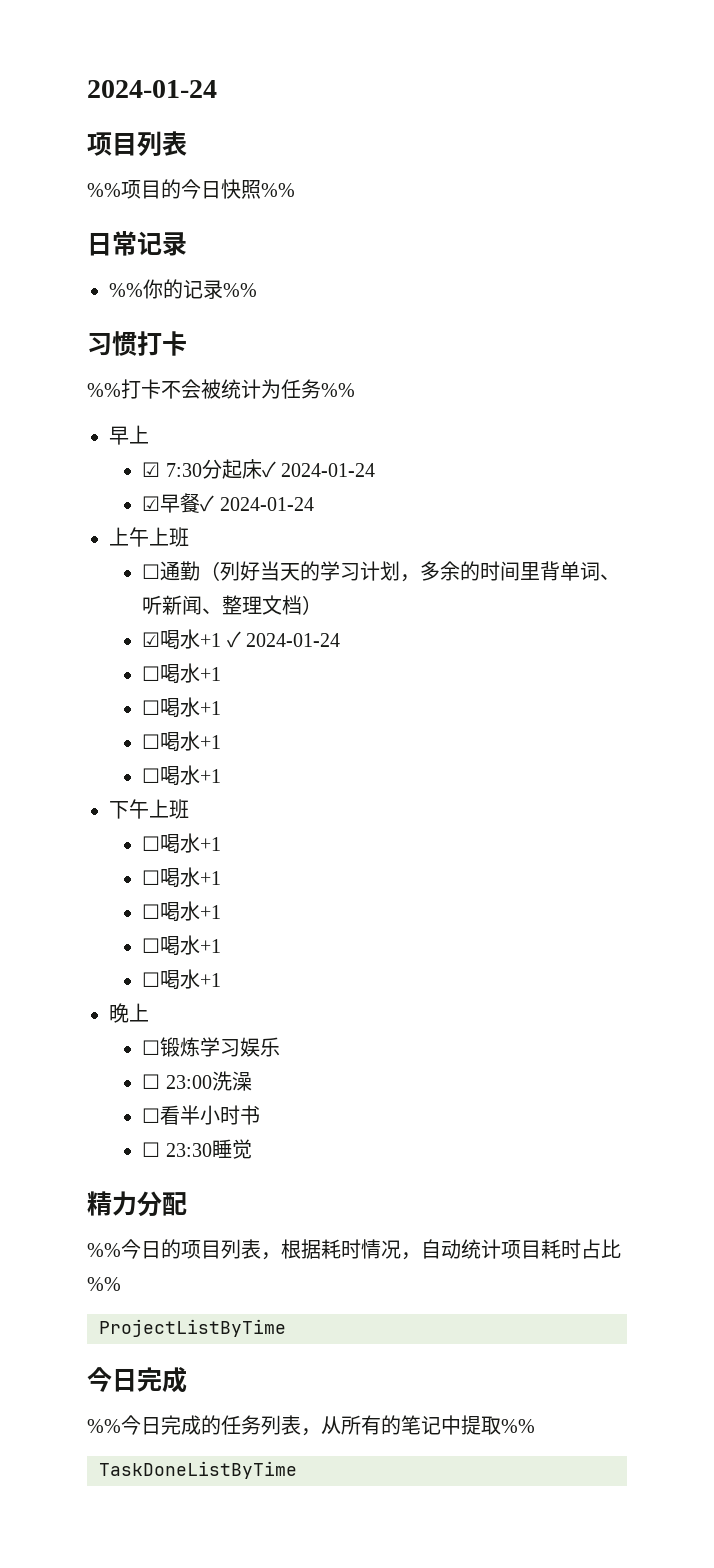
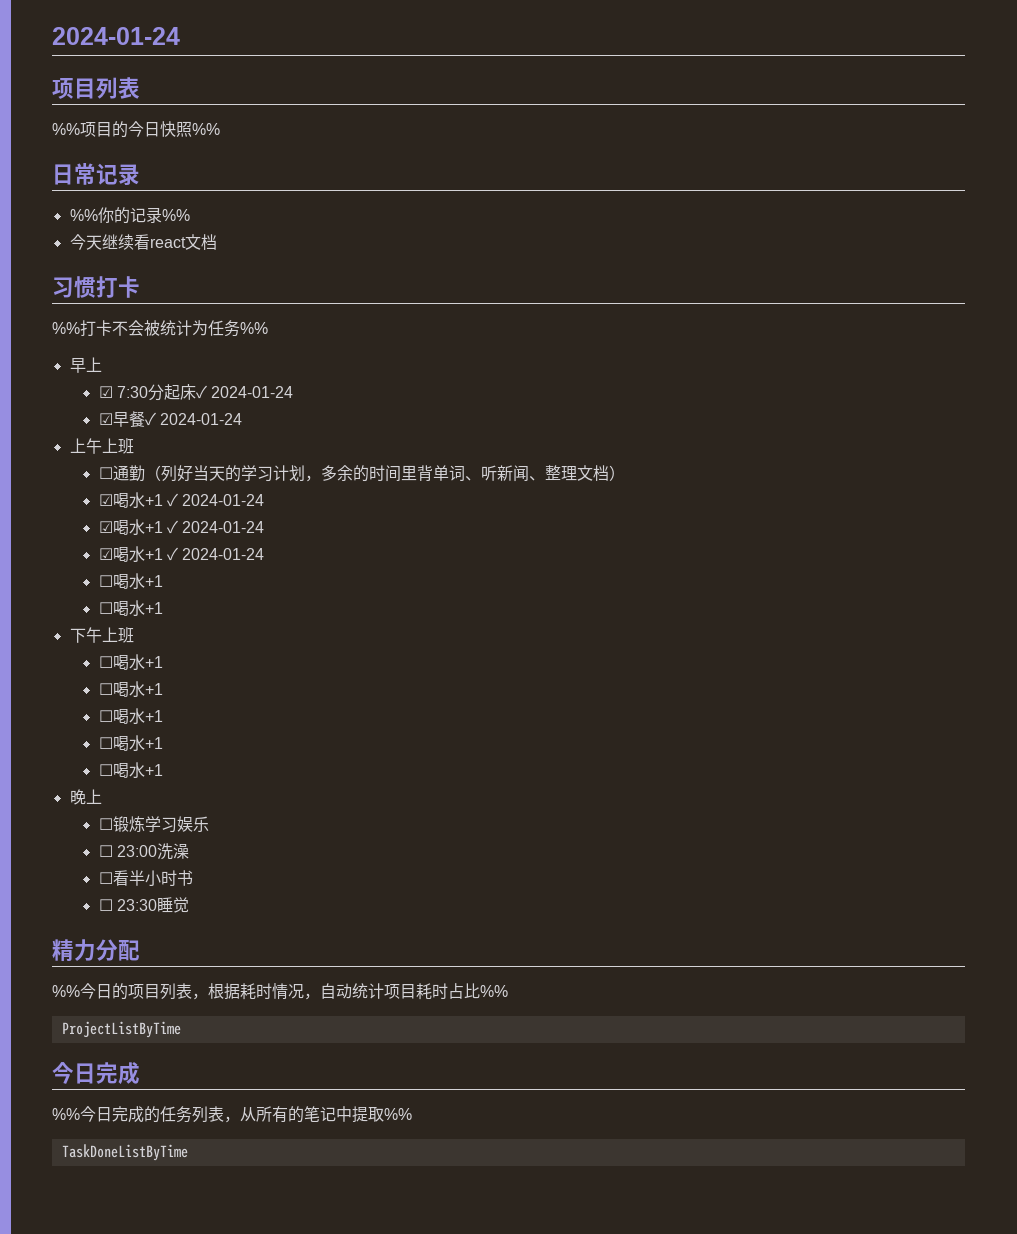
+ 今天继续看react文档
  ☐通勤（列好当天的学习计划，多余的时间里背单词、听新闻、整理文档）
  ☑喝水+1 ✓ 2024-01-24
- ☐喝水+1
- ☐喝水+1
+ ☑喝水+1 ✓ 2024-01-24
+ ☑喝水+1 ✓ 2024-01-24

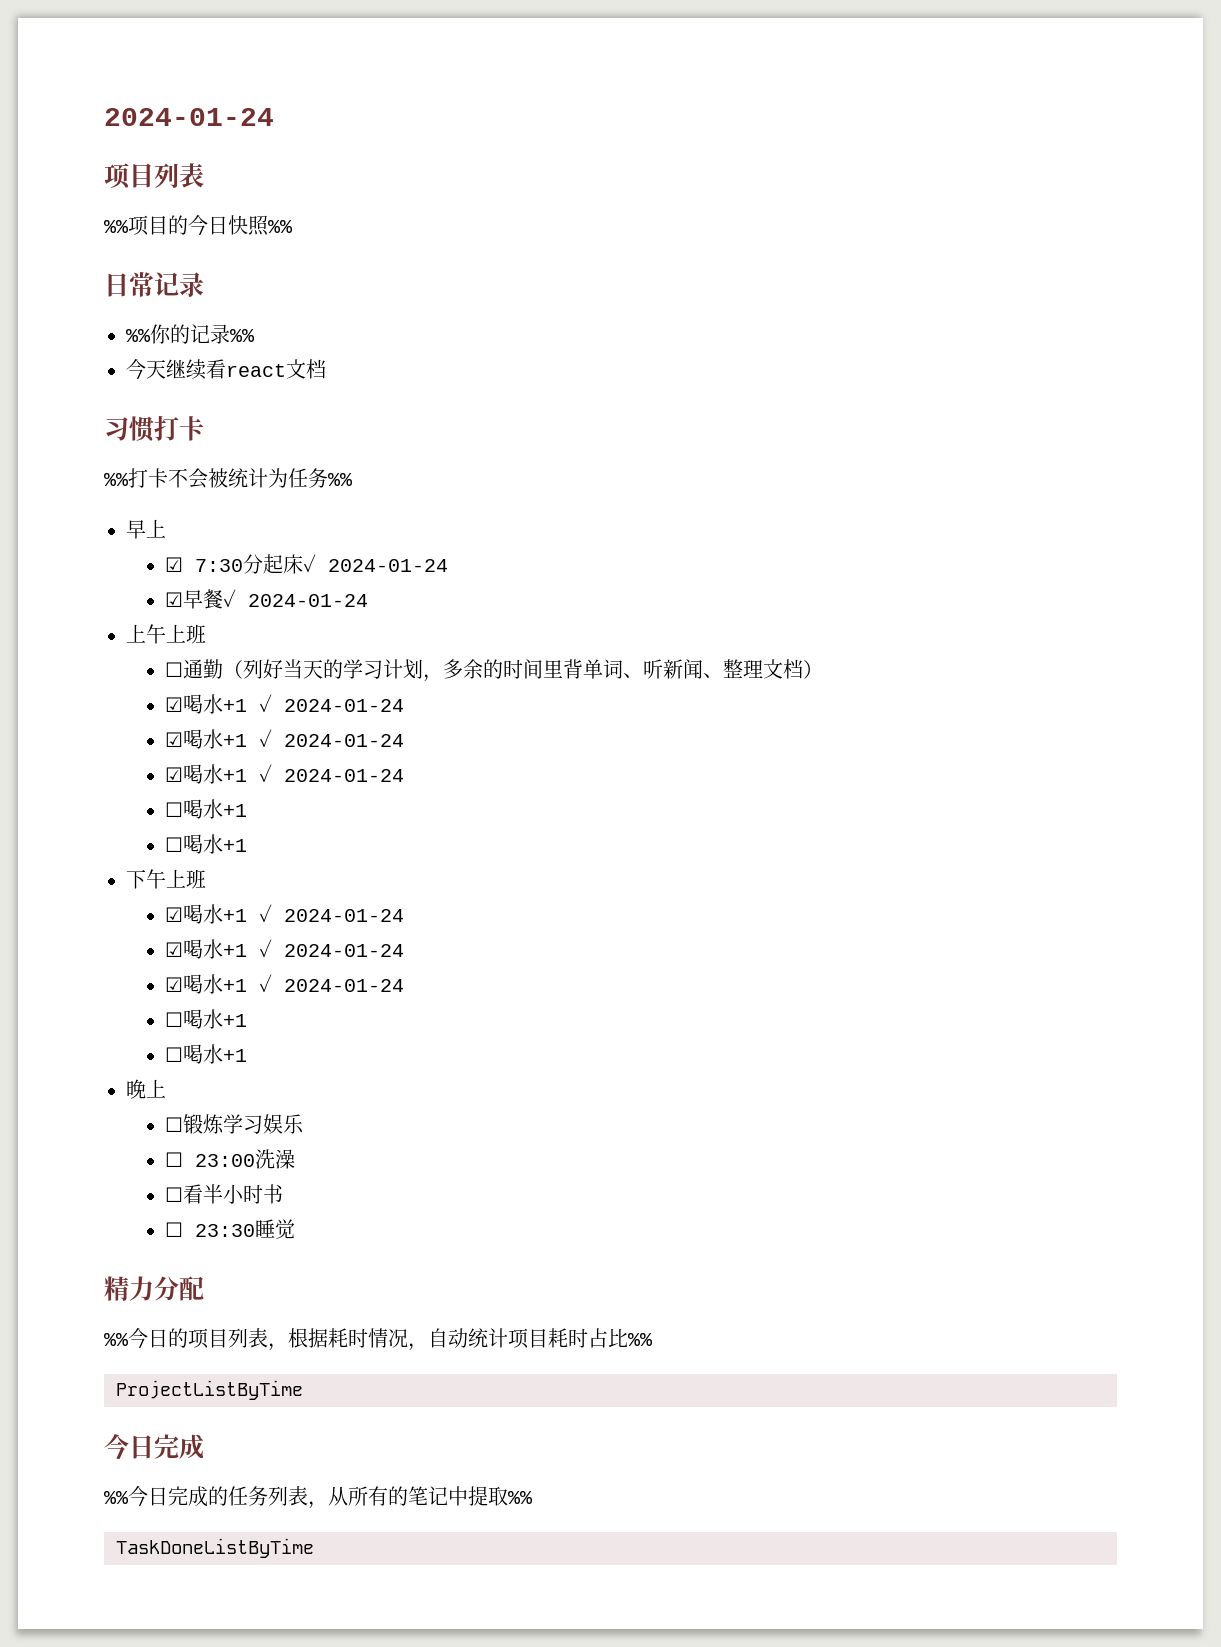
  下午上班
- ☐喝水+1
- ☐喝水+1
- ☐喝水+1
+ ☑喝水+1 ✓ 2024-01-24
+ ☑喝水+1 ✓ 2024-01-24
+ ☑喝水+1 ✓ 2024-01-24

